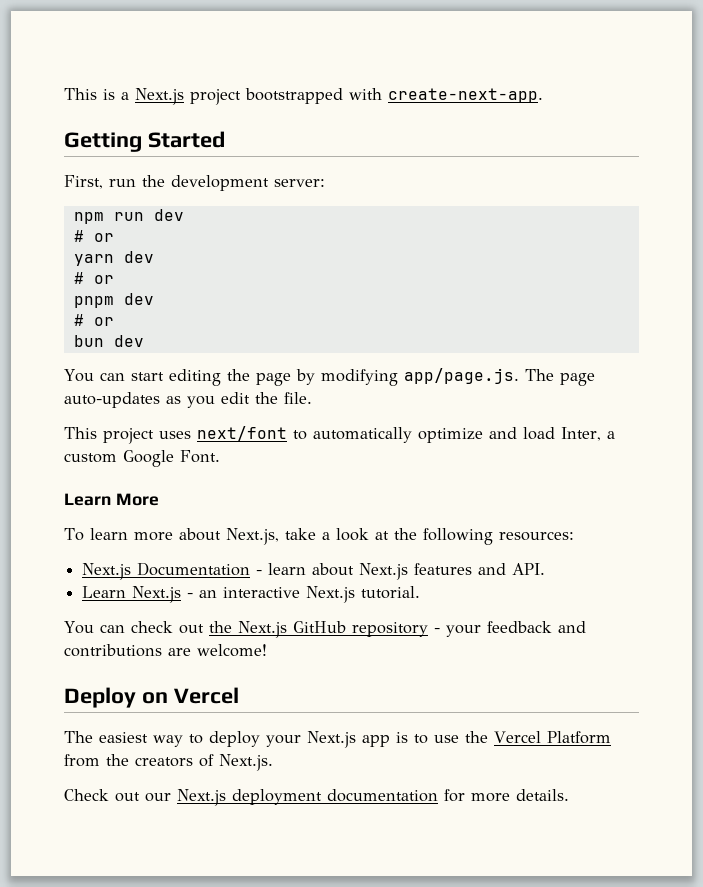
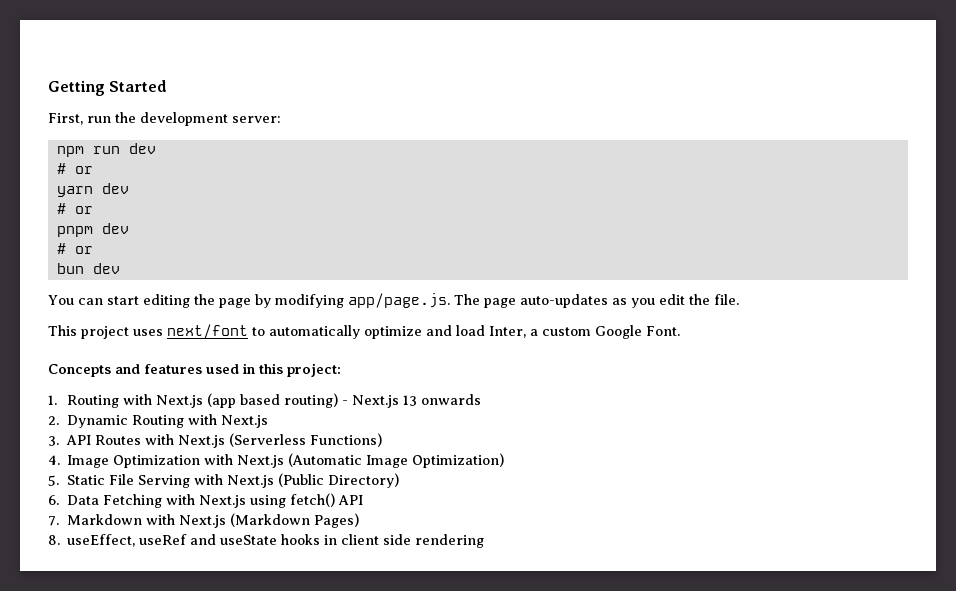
- This is a Next.js project bootstrapped with create-next-app.
- Learn More
- To learn more about Next.js, take a look at the following resources:
- Next.js Documentation - learn about Next.js features and API.
- Learn Next.js - an interactive Next.js tutorial.
- You can check out the Next.js GitHub repository - your feedback and contributions are welcome!
- Deploy on Vercel
- The easiest way to deploy your Next.js app is to use the Vercel Platform from the creators of Next.js.
- Check out our Next.js deployment documentation for more details.
+ Concepts and features used in this project:
+ 1. Routing with Next.js (app based routing) - Next.js 13 onwards
+ 2. Dynamic Routing with Next.js
+ 3. API Routes with Next.js (Serverless Functions)
+ 4. Image Optimization with Next.js (Automatic Image Optimization)
+ 5. Static File Serving with Next.js (Public Directory)
+ 6. Data Fetching with Next.js using fetch() API
+ 7. Markdown with Next.js (Markdown Pages)
+ 8. useEffect, useRef and useState hooks in client side rendering

